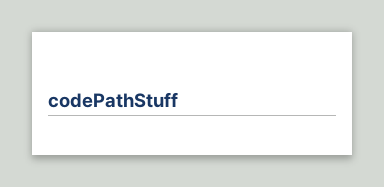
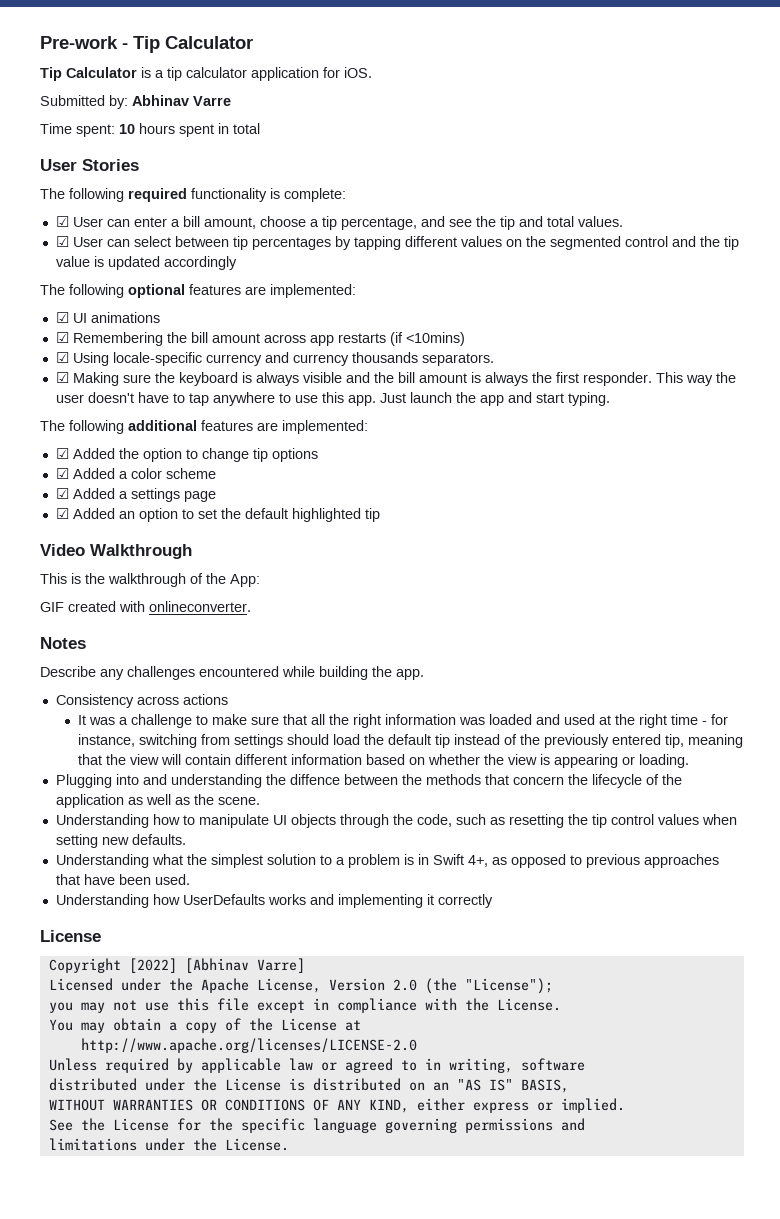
- codePathStuff
+ Pre-work - Tip Calculator
+ Tip Calculator is a tip calculator application for iOS.
+ Submitted by: Abhinav Varre
+ Time spent: 10 hours spent in total
+ User Stories
+ The following required functionality is complete:
+ ☑ User can enter a bill amount, choose a tip percentage, and see the tip and total values.
+ ☑ User can select between tip percentages by tapping different values on the segmented control and the tip value is updated accordingly
+ The following optional features are implemented:
+ ☑ UI animations
+ ☑ Remembering the bill amount across app restarts (if <10mins)
+ ☑ Using locale-specific currency and currency thousands separators.
+ ☑ Making sure the keyboard is always visible and the bill amount is always the first responder. This way the user doesn't have to tap anywhere to use this app. Just launch the app and start typing.
+ The following additional features are implemented:
+ ☑ Added the option to change tip options
+ ☑ Added a color scheme
+ ☑ Added a settings page
+ ☑ Added an option to set the default highlighted tip
+ Video Walkthrough
+ This is the walkthrough of the App:
+ GIF created with onlineconverter.
+ Notes
+ Describe any challenges encountered while building the app.
+ Consistency across actions
+ It was a challenge to make sure that all the right information was loaded and used at the right time - for instance, switching from settings should load the default tip instead of the previously entered tip, meaning that the view will contain different information based on whether the view is appearing or loading.
+ Plugging into and understanding the diffence between the methods that concern the lifecycle of the application as well as the scene.
+ Understanding how to manipulate UI objects through the code, such as resetting the tip control values when setting new defaults.
+ Understanding what the simplest solution to a problem is in Swift 4+, as opposed to previous approaches that have been used.
+ Understanding how UserDefaults works and implementing it correctly
+ License
+ Copyright [2022] [Abhinav Varre]
+ Licensed under the Apache License, Version 2.0 (the "License");
+ you may not use this file except in compliance with the License.
+ You may obtain a copy of the License at
+ http://www.apache.org/licenses/LICENSE-2.0
+ Unless required by applicable law or agreed to in writing, software
+ distributed under the License is distributed on an "AS IS" BASIS,
+ WITHOUT WARRANTIES OR CONDITIONS OF ANY KIND, either express or implied.
+ See the License for the specific language governing permissions and
+ limitations under the License.

